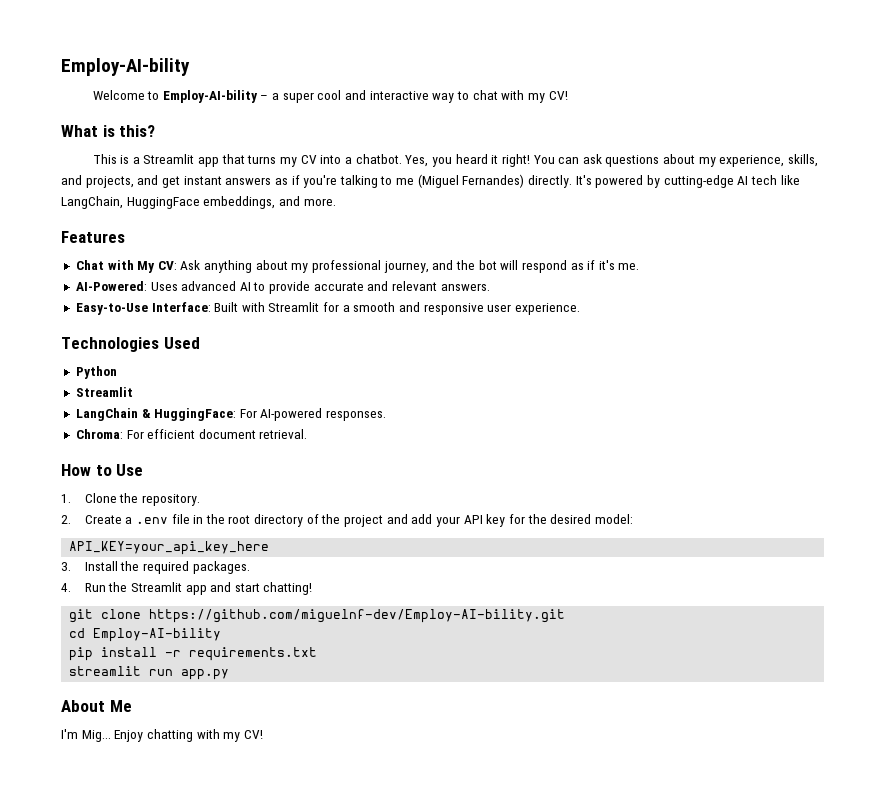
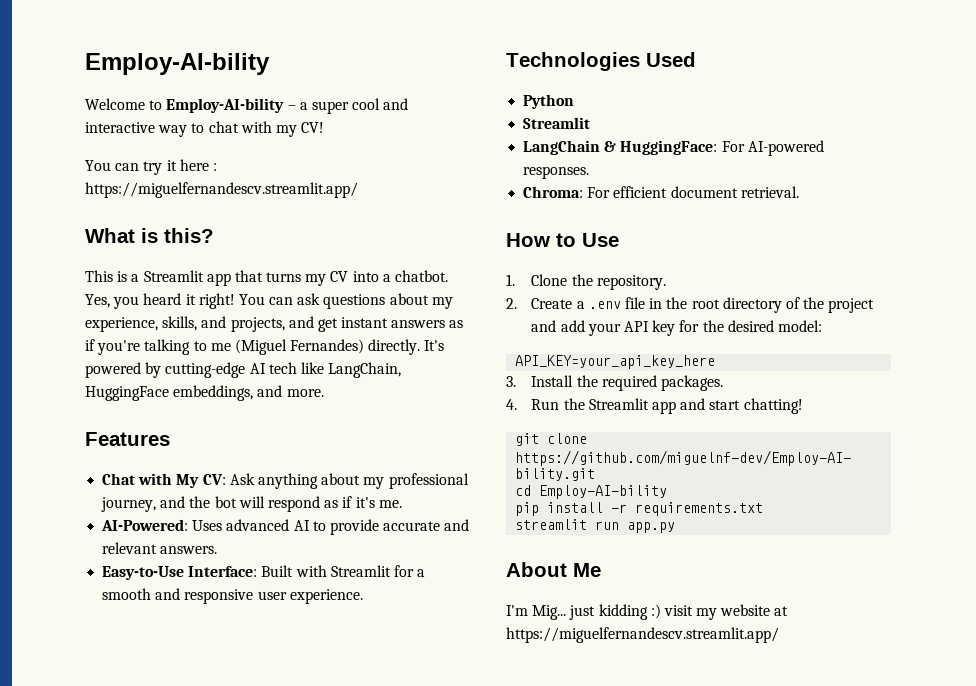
+ You can try it here : https://miguelfernandescv.streamlit.app/
- I'm Mig... Enjoy chatting with my CV!
+ I'm Mig... just kidding :) visit my website at https://miguelfernandescv.streamlit.app/

